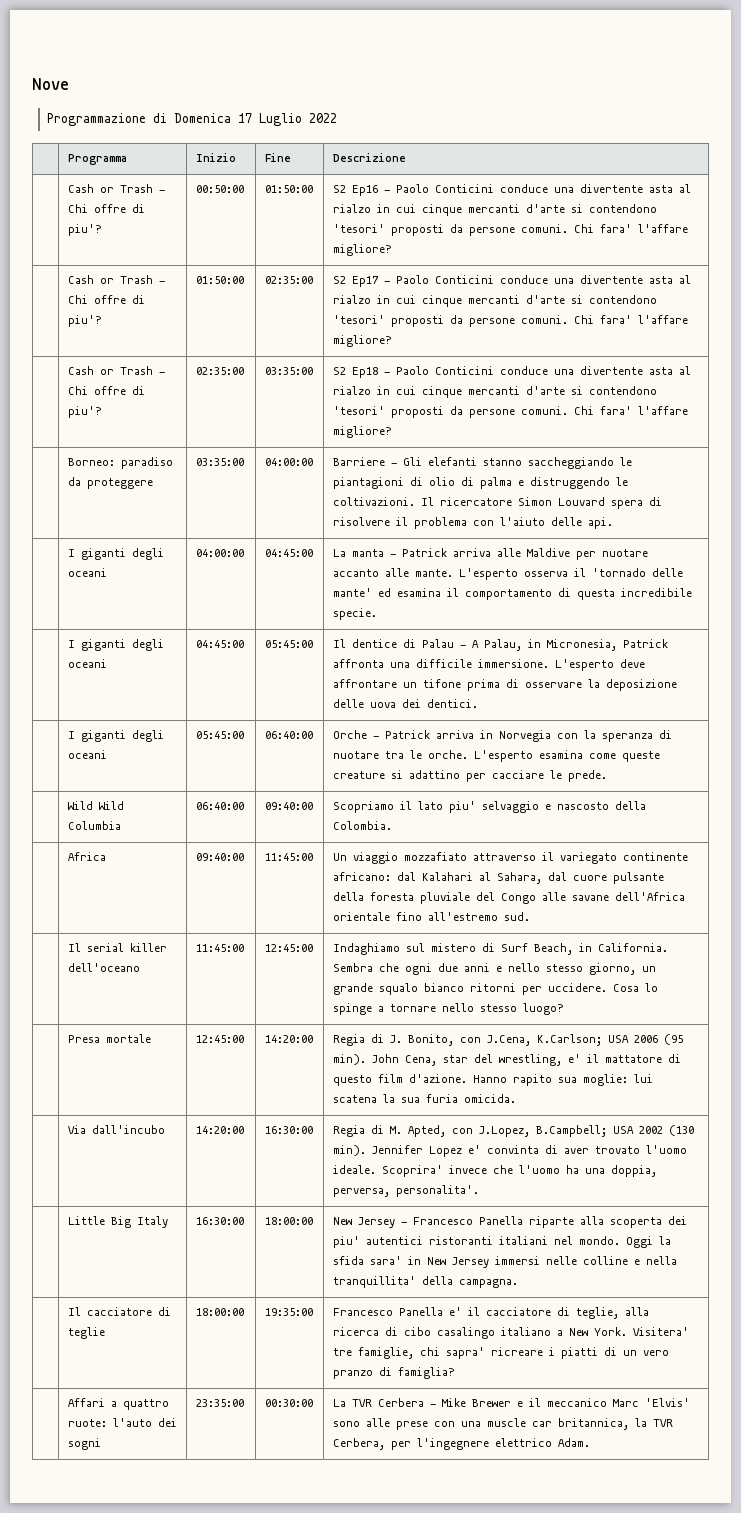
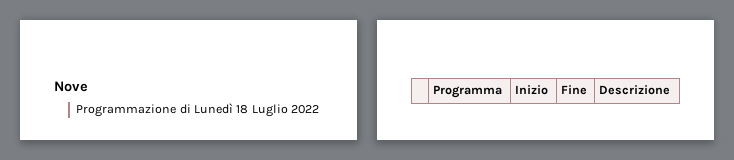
- Programmazione di Domenica 17 Luglio 2022
+ Programmazione di Lunedì 18 Luglio 2022
- | Cash or Trash - Chi offre di piu'? | 00:50:00 | 01:50:00 | S2 Ep16 - Paolo Conticini conduce una divertente asta al rialzo in cui cinque mercanti d'arte si contendono 'tesori' proposti da persone comuni. Chi fara' l'affare migliore?
- | Cash or Trash - Chi offre di piu'? | 01:50:00 | 02:35:00 | S2 Ep17 - Paolo Conticini conduce una divertente asta al rialzo in cui cinque mercanti d'arte si contendono 'tesori' proposti da persone comuni. Chi fara' l'affare migliore?
- | Cash or Trash - Chi offre di piu'? | 02:35:00 | 03:35:00 | S2 Ep18 - Paolo Conticini conduce una divertente asta al rialzo in cui cinque mercanti d'arte si contendono 'tesori' proposti da persone comuni. Chi fara' l'affare migliore?
- | Borneo: paradiso da proteggere | 03:35:00 | 04:00:00 | Barriere - Gli elefanti stanno saccheggiando le piantagioni di olio di palma e distruggendo le coltivazioni. Il ricercatore Simon Louvard spera di risolvere il problema con l'aiuto delle api.
- | I giganti degli oceani | 04:00:00 | 04:45:00 | La manta - Patrick arriva alle Maldive per nuotare accanto alle mante. L'esperto osserva il 'tornado delle mante' ed esamina il comportamento di questa incredibile specie.
- | I giganti degli oceani | 04:45:00 | 05:45:00 | Il dentice di Palau - A Palau, in Micronesia, Patrick affronta una difficile immersione. L'esperto deve affrontare un tifone prima di osservare la deposizione delle uova dei dentici.
- | I giganti degli oceani | 05:45:00 | 06:40:00 | Orche - Patrick arriva in Norvegia con la speranza di nuotare tra le orche. L'esperto esamina come queste creature si adattino per cacciare le prede.
- | Wild Wild Columbia | 06:40:00 | 09:40:00 | Scopriamo il lato piu' selvaggio e nascosto della Colombia.
- | Africa | 09:40:00 | 11:45:00 | Un viaggio mozzafiato attraverso il variegato continente africano: dal Kalahari al Sahara, dal cuore pulsante della foresta pluviale del Congo alle savane dell'Africa orientale fino all'estremo sud.
- | Il serial killer dell'oceano | 11:45:00 | 12:45:00 | Indaghiamo sul mistero di Surf Beach, in California. Sembra che ogni due anni e nello stesso giorno, un grande squalo bianco ritorni per uccidere. Cosa lo spinge a tornare nello stesso luogo?
- | Presa mortale | 12:45:00 | 14:20:00 | Regia di J. Bonito, con J.Cena, K.Carlson; USA 2006 (95 min). John Cena, star del wrestling, e' il mattatore di questo film d'azione. Hanno rapito sua moglie: lui scatena la sua furia omicida.
- | Via dall'incubo | 14:20:00 | 16:30:00 | Regia di M. Apted, con J.Lopez, B.Campbell; USA 2002 (130 min). Jennifer Lopez e' convinta di aver trovato l'uomo ideale. Scoprira' invece che l'uomo ha una doppia, perversa, personalita'.
- | Little Big Italy | 16:30:00 | 18:00:00 | New Jersey - Francesco Panella riparte alla scoperta dei piu' autentici ristoranti italiani nel mondo. Oggi la sfida sara' in New Jersey immersi nelle colline e nella tranquillita' della campagna.
- | Il cacciatore di teglie | 18:00:00 | 19:35:00 | Francesco Panella e' il cacciatore di teglie, alla ricerca di cibo casalingo italiano a New York. Visitera' tre famiglie, chi sapra' ricreare i piatti di un vero pranzo di famiglia?
- | Affari a quattro ruote: l'auto dei sogni | 23:35:00 | 00:30:00 | La TVR Cerbera - Mike Brewer e il meccanico Marc 'Elvis' sono alle prese con una muscle car britannica, la TVR Cerbera, per l'ingegnere elettrico Adam.

